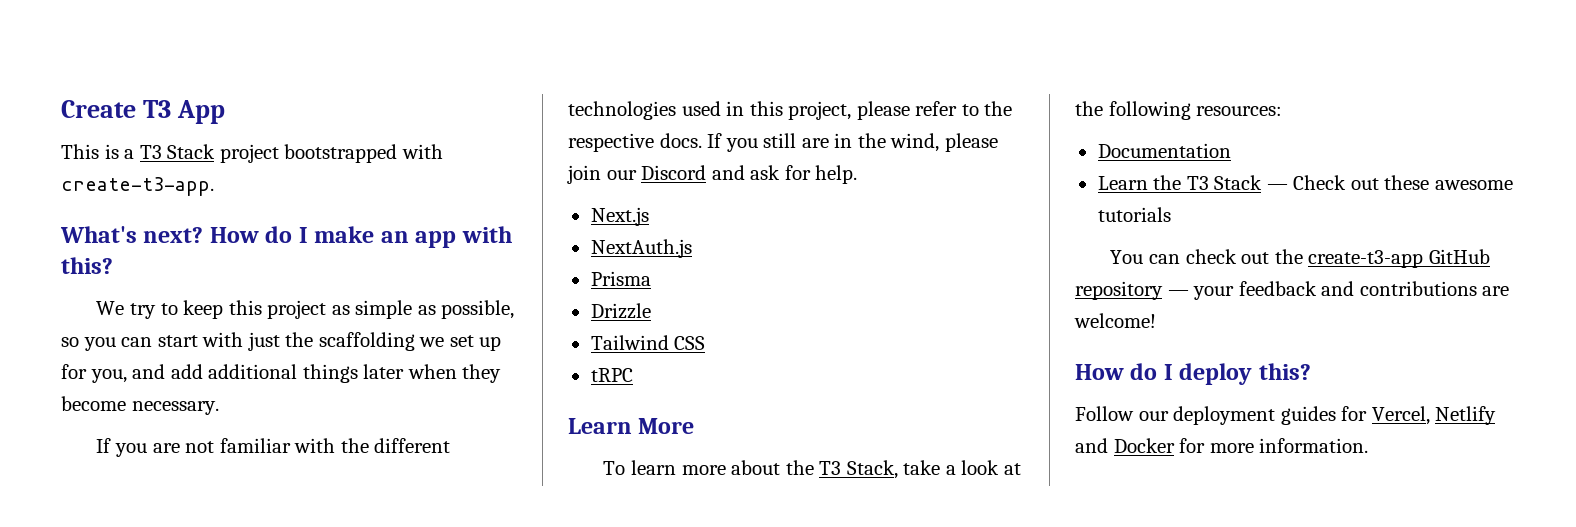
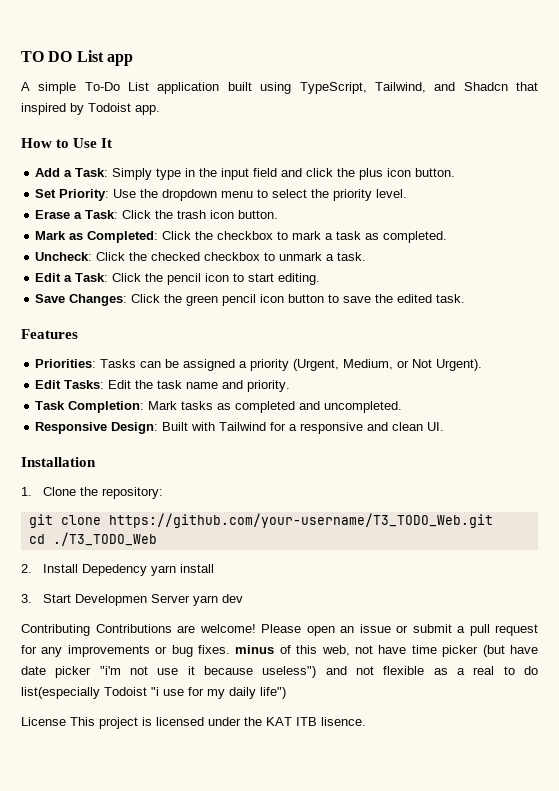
- Create T3 App
- This is a T3 Stack project bootstrapped with create-t3-app.
- What's next? How do I make an app with this?
- We try to keep this project as simple as possible, so you can start with just the scaffolding we set up for you, and add additional things later when they become necessary.
- If you are not familiar with the different technologies used in this project, please refer to the respective docs. If you still are in the wind, please join our Discord and ask for help.
- Next.js
- NextAuth.js
- Prisma
- Drizzle
- Tailwind CSS
- tRPC
- Learn More
- To learn more about the T3 Stack, take a look at the following resources:
- Documentation
- Learn the T3 Stack — Check out these awesome tutorials
- You can check out the create-t3-app GitHub repository — your feedback and contributions are welcome!
- How do I deploy this?
- Follow our deployment guides for Vercel, Netlify and Docker for more information.
+ TO DO List app
+ A simple To-Do List application built using TypeScript, Tailwind, and Shadcn that inspired by Todoist app.
+ How to Use It
+ Add a Task: Simply type in the input field and click the plus icon button.
+ Set Priority: Use the dropdown menu to select the priority level.
+ Erase a Task: Click the trash icon button.
+ Mark as Completed: Click the checkbox to mark a task as completed.
+ Uncheck: Click the checked checkbox to unmark a task.
+ Edit a Task: Click the pencil icon to start editing.
+ Save Changes: Click the green pencil icon button to save the edited task.
+ Features
+ Priorities: Tasks can be assigned a priority (Urgent, Medium, or Not Urgent).
+ Edit Tasks: Edit the task name and priority.
+ Task Completion: Mark tasks as completed and uncompleted.
+ Responsive Design: Built with Tailwind for a responsive and clean UI.
+ Installation
+ 1. Clone the repository:
+ git clone https://github.com/your-username/T3_TODO_Web.git
+ cd ./T3_TODO_Web
+ 2. Install Depedency yarn install
+ 3. Start Developmen Server yarn dev
+ Contributing Contributions are welcome! Please open an issue or submit a pull request for any improvements or bug fixes. minus of this web, not have time picker (but have date picker "i'm not use it because useless") and not flexible as a real to do list(especially Todoist "i use for my daily life")
+ License This project is licensed under the KAT ITB lisence.

